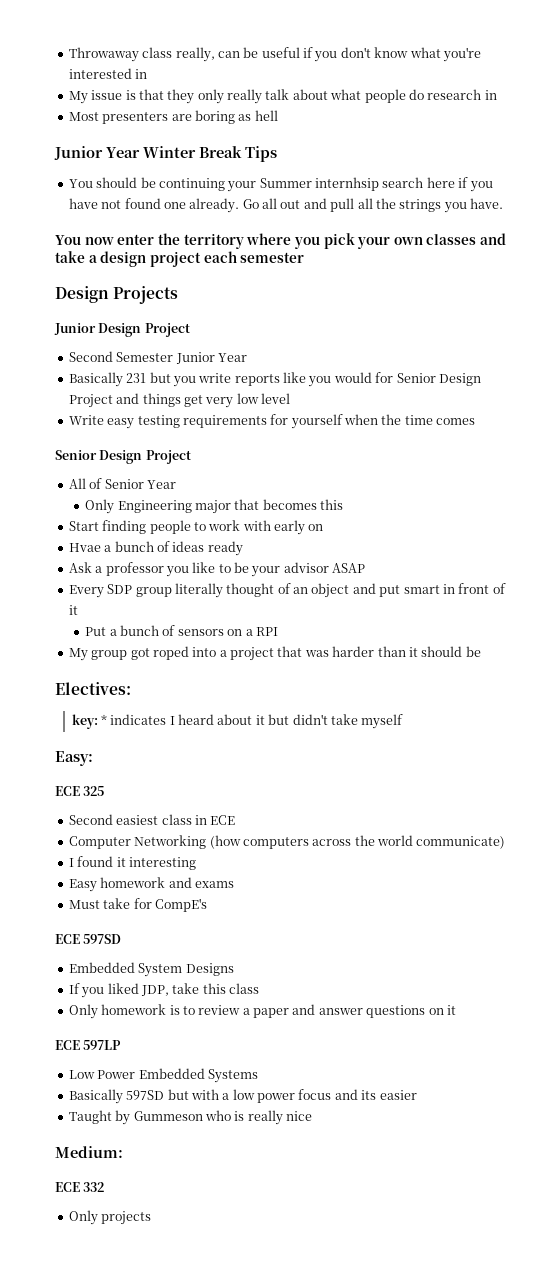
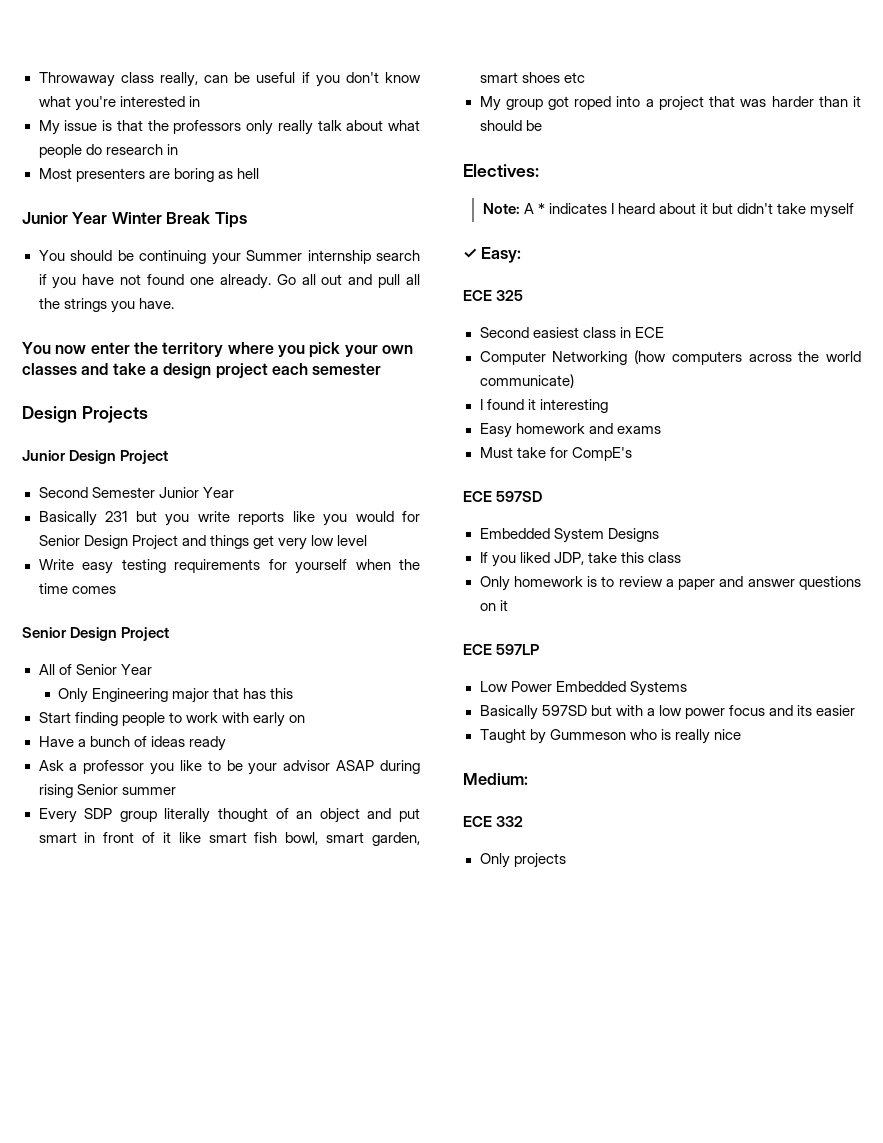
- My issue is that they only really talk about what people do research in
+ My issue is that the professors only really talk about what people do research in
- You should be continuing your Summer internhsip search here if you have not found one already.
+ You should be continuing your Summer internship search if you have not found one already.
- Only Engineering major that becomes this
+ Only Engineering major that has this
- Hvae a bunch of ideas ready
+ Have a bunch of ideas ready
- Ask a professor you like to be your advisor ASAP
+ Ask a professor you like to be your advisor ASAP during rising Senior summer
- Every SDP group literally thought of an object and put smart in front of it
- Put a bunch of sensors on a RPI
+ Every SDP group literally thought of an object and put smart in front of it like smart fish bowl, smart garden, smart shoes etc
- key: * indicates I heard about it but didn't take myself
+ Note: A * indicates I heard about it but didn't take myself
- Easy:
+ ✓ Easy:

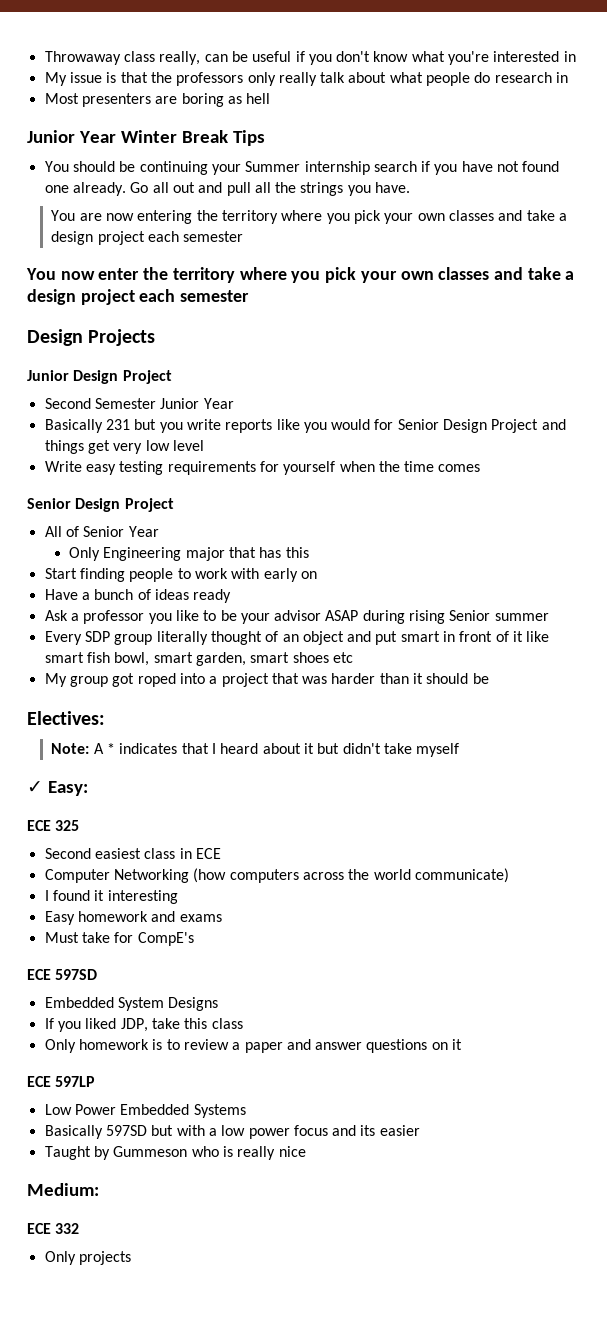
+ You are now entering the territory where you pick your own classes and take a design project each semester
- Note: A * indicates I heard about it but didn't take myself
+ Note: A * indicates that I heard about it but didn't take myself

